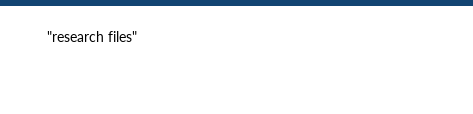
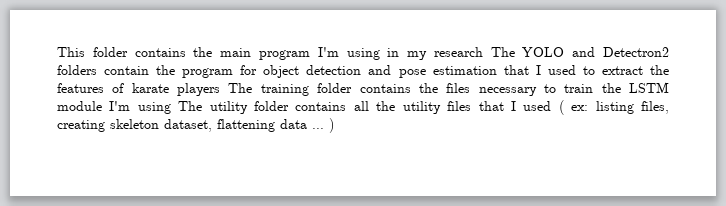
- "research files"
+ This folder contains the main program I'm using in my research The YOLO and Detectron2 folders contain the program for object detection and pose estimation that I used to extract the features of karate players The training folder contains the files necessary to train the LSTM module I'm using The utility folder contains all the utility files that I used ( ex: listing files, creating skeleton dataset, flattening data ... )

